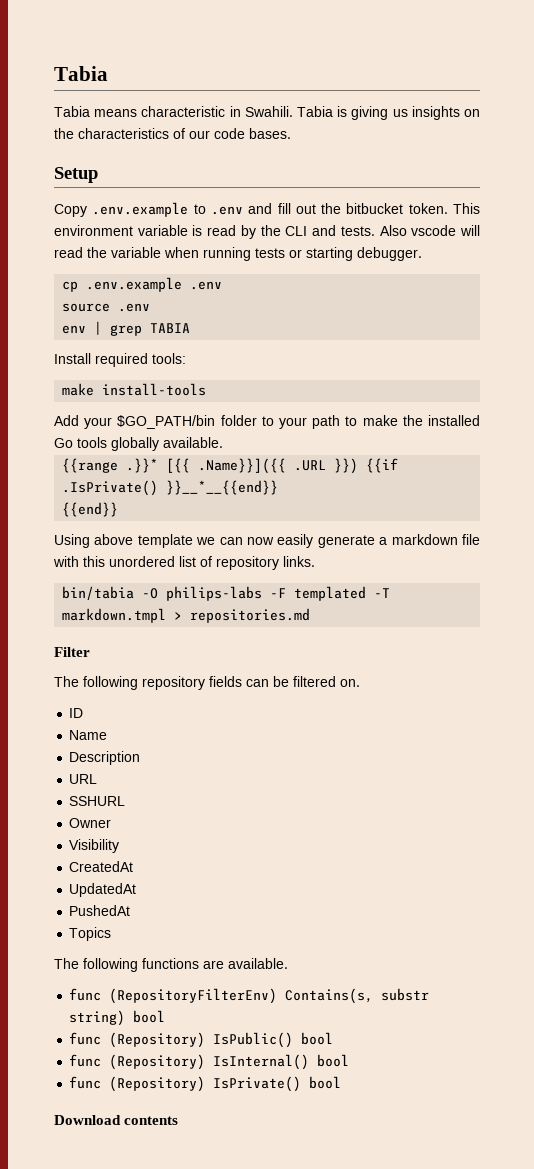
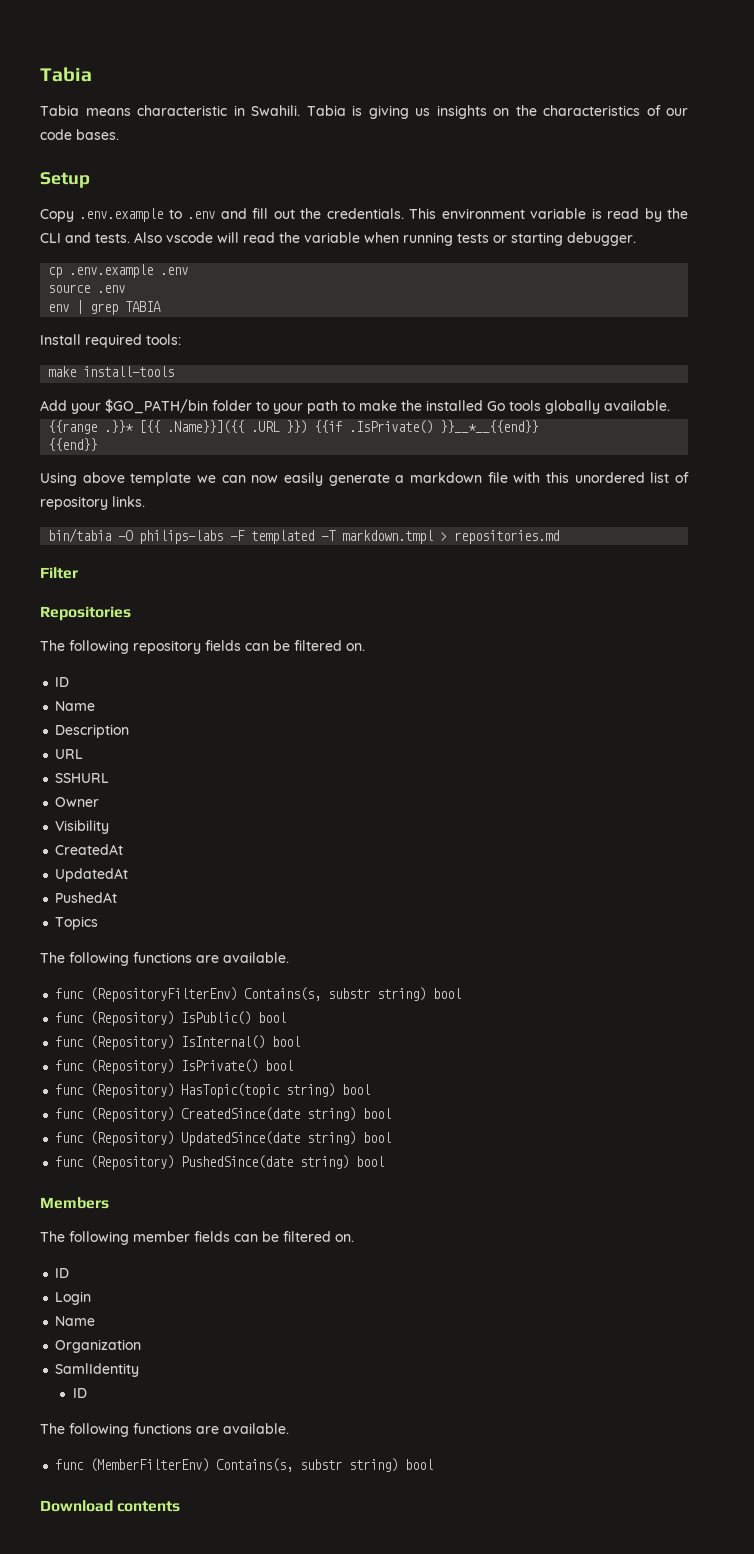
- Copy .env.example to .env and fill out the bitbucket token.
+ Copy .env.example to .env and fill out the credentials.
+ Repositories
+ func (Repository) HasTopic(topic string) bool
+ func (Repository) CreatedSince(date string) bool
+ func (Repository) UpdatedSince(date string) bool
+ func (Repository) PushedSince(date string) bool
+ Members
+ The following member fields can be filtered on.
+ ID
+ Login
+ Name
+ Organization
+ SamlIdentity
+ ID
+ The following functions are available.
+ func (MemberFilterEnv) Contains(s, substr string) bool

